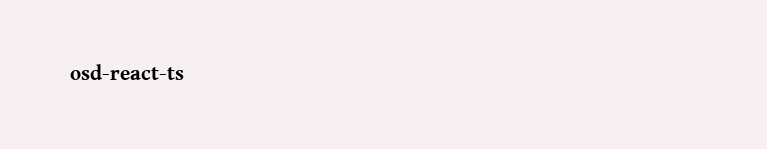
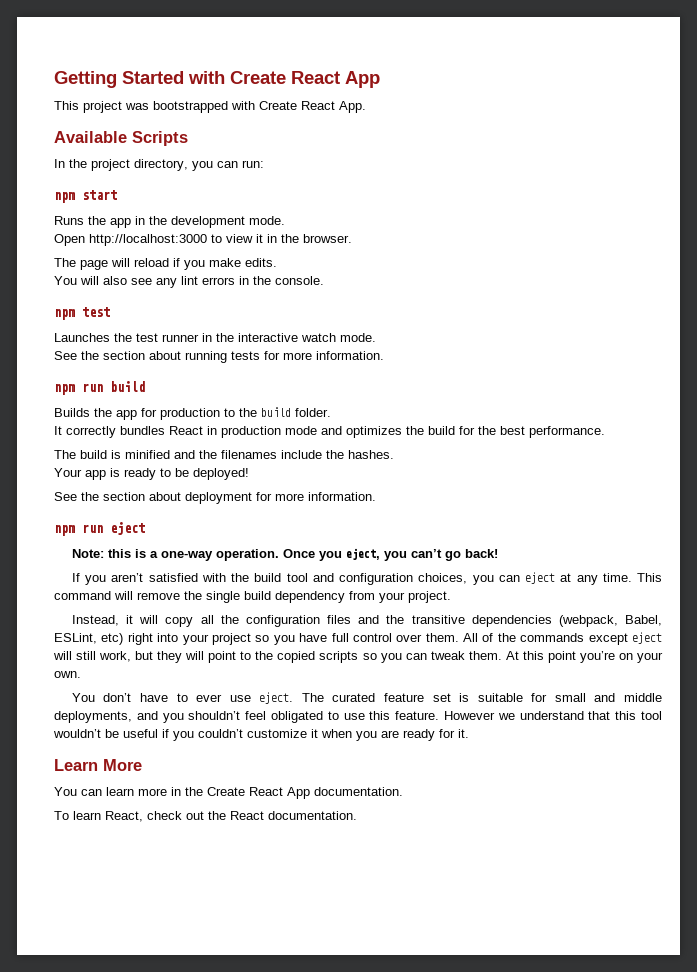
- osd-react-ts
+ Getting Started with Create React App
+ This project was bootstrapped with Create React App.
+ Available Scripts
+ In the project directory, you can run:
+ npm start
+ Runs the app in the development mode.
+ Open http://localhost:3000 to view it in the browser.
+ The page will reload if you make edits.
+ You will also see any lint errors in the console.
+ npm test
+ Launches the test runner in the interactive watch mode.
+ See the section about running tests for more information.
+ npm run build
+ Builds the app for production to the build folder.
+ It correctly bundles React in production mode and optimizes the build for the best performance.
+ The build is minified and the filenames include the hashes.
+ Your app is ready to be deployed!
+ See the section about deployment for more information.
+ npm run eject
+ Note: this is a one-way operation. Once you eject, you can’t go back!
+ If you aren’t satisfied with the build tool and configuration choices, you can eject at any time. This command will remove the single build dependency from your project.
+ Instead, it will copy all the configuration files and the transitive dependencies (webpack, Babel, ESLint, etc) right into your project so you have full control over them. All of the commands except eject will still work, but they will point to the copied scripts so you can tweak them. At this point you’re on your own.
+ You don’t have to ever use eject. The curated feature set is suitable for small and middle deployments, and you shouldn’t feel obligated to use this feature. However we understand that this tool wouldn’t be useful if you couldn’t customize it when you are ready for it.
+ Learn More
+ You can learn more in the Create React App documentation.
+ To learn React, check out the React documentation.

